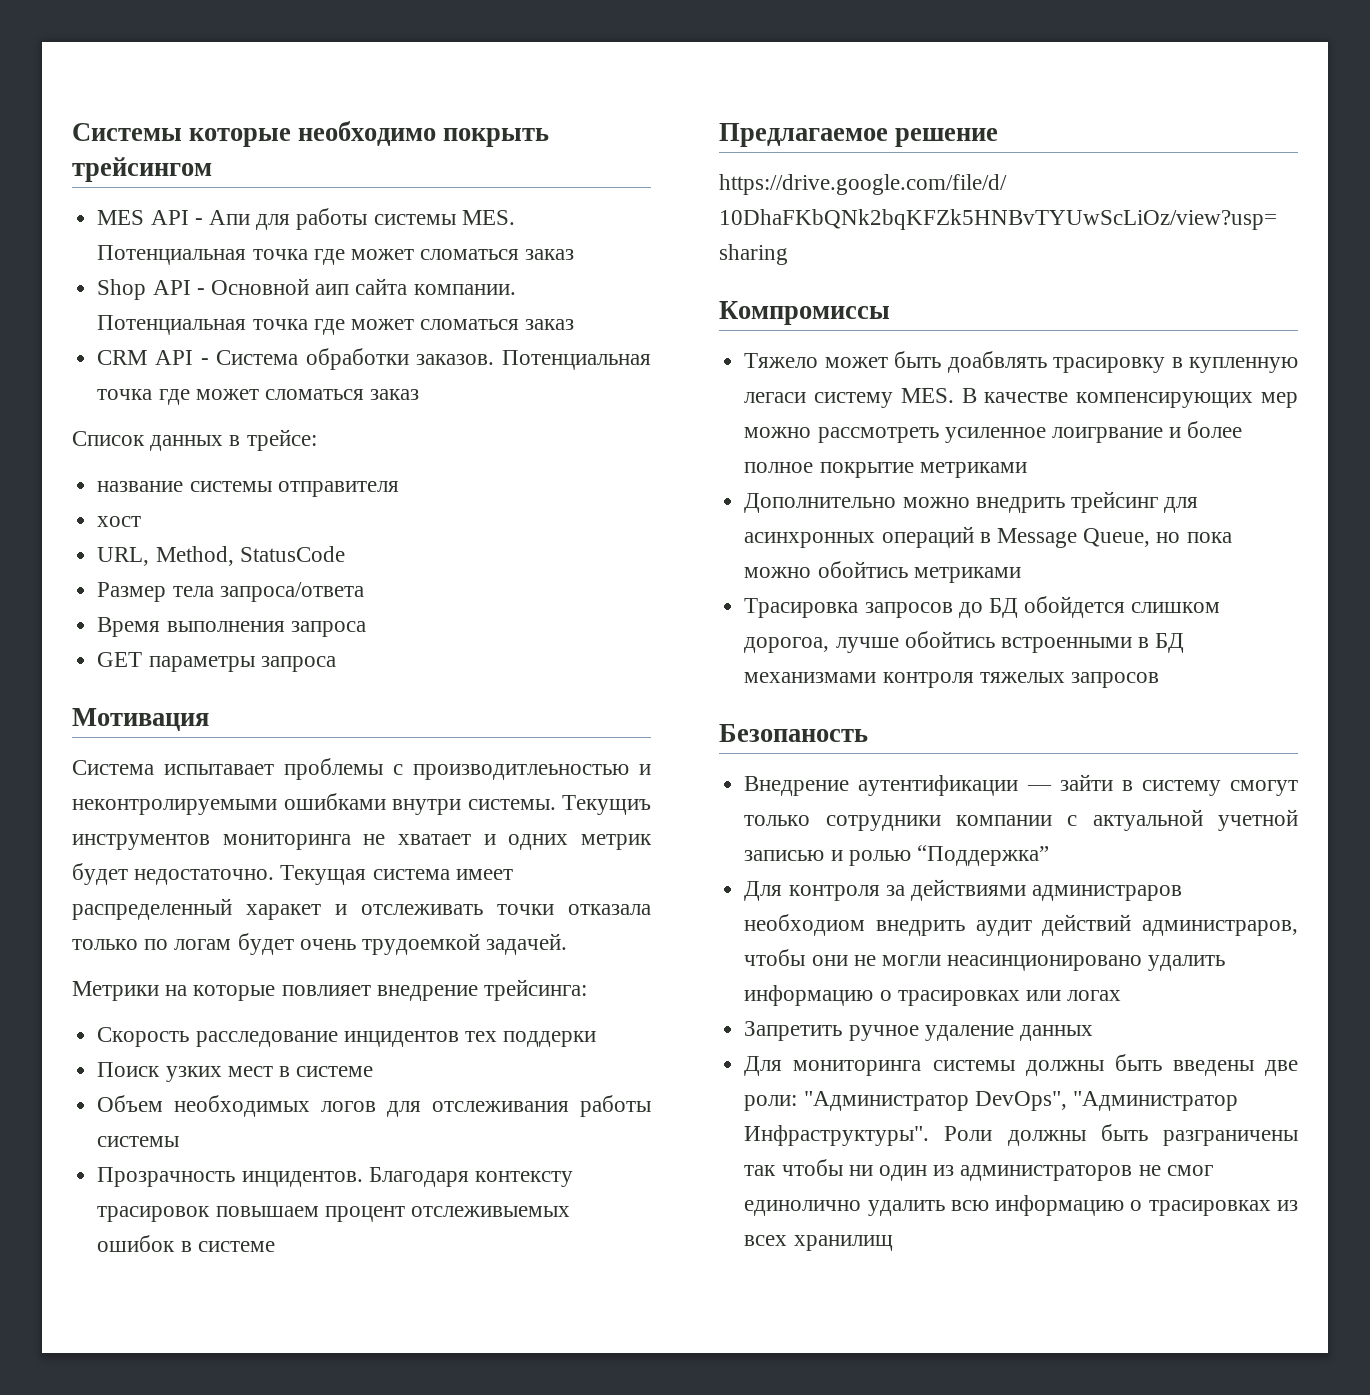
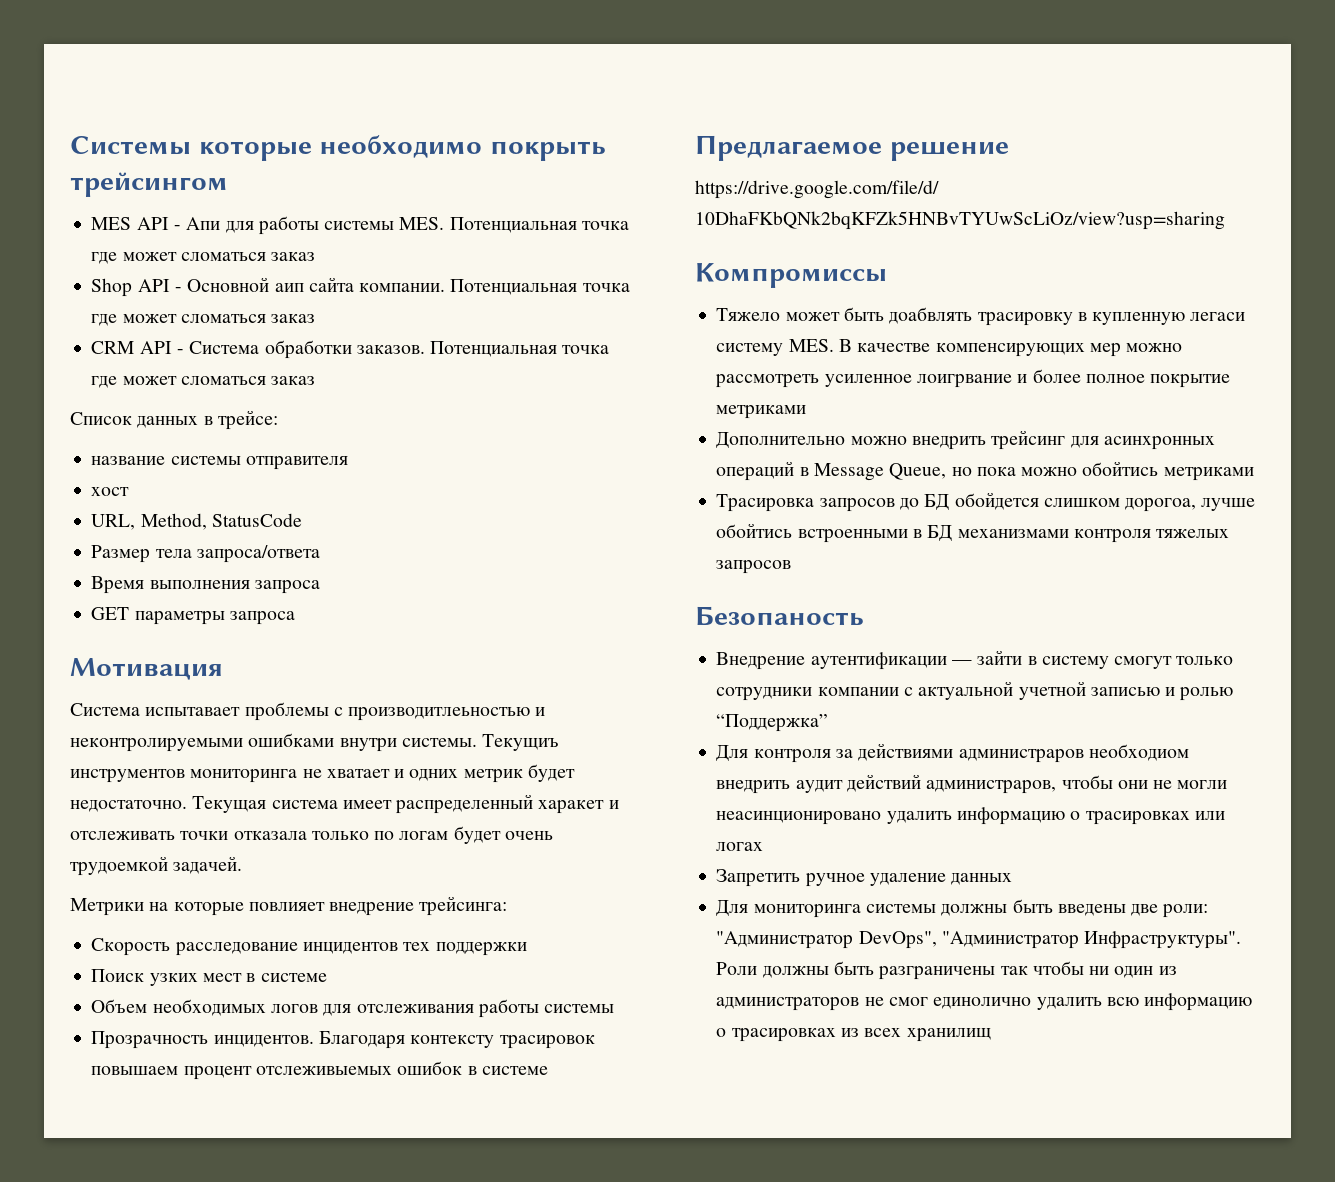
- Скорость расследование инцидентов тех поддерки
+ Скорость расследование инцидентов тех поддержки

